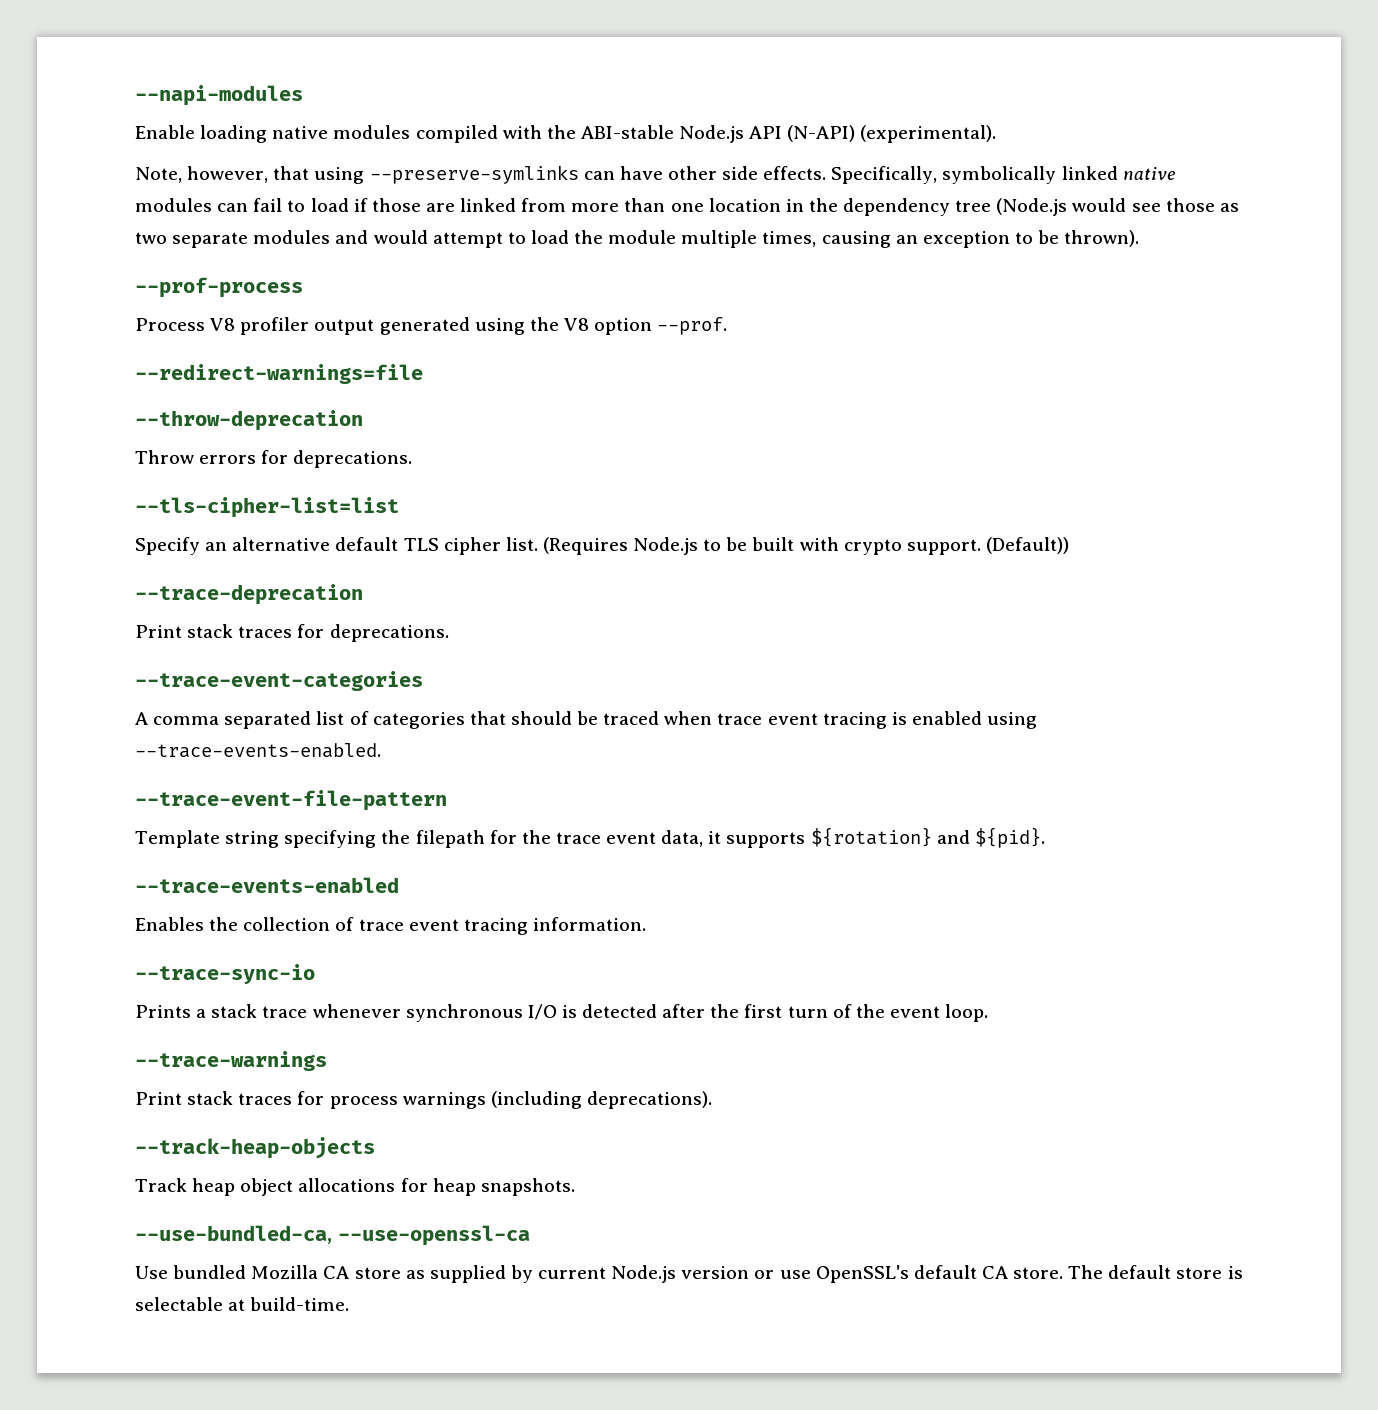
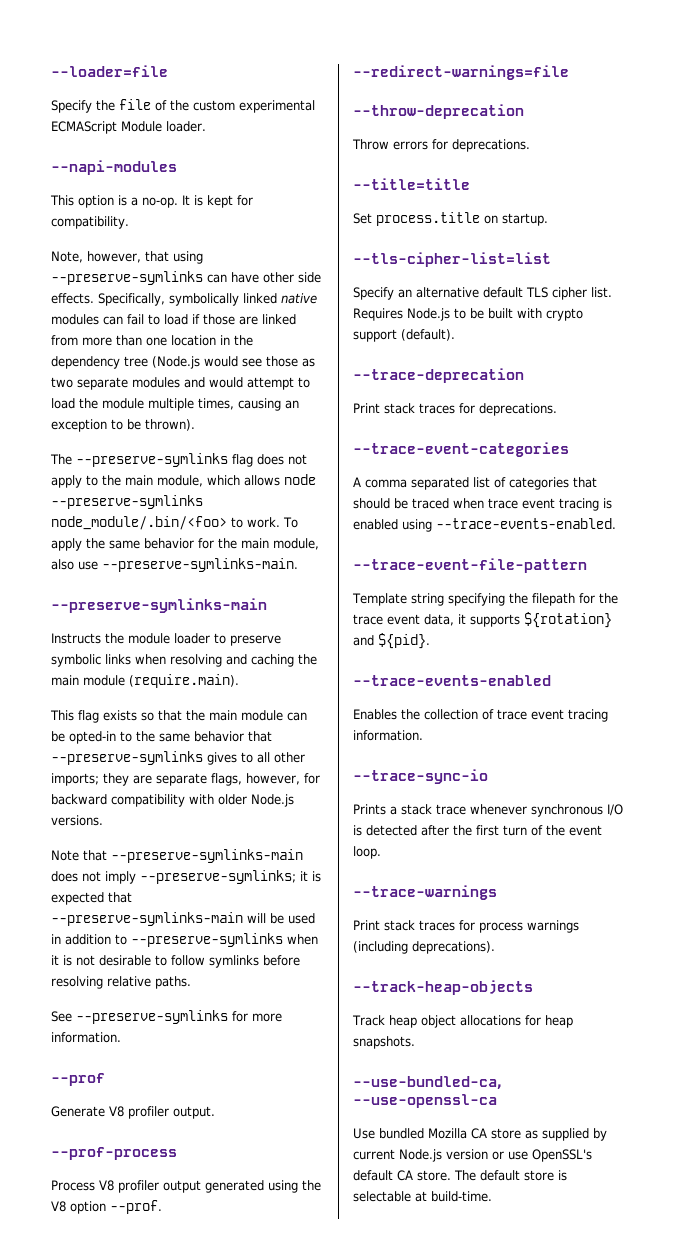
+ --loader=file
+ Specify the file of the custom experimental ECMAScript Module loader.
  --napi-modules
- Enable loading native modules compiled with the ABI-stable Node.js API (N-API) (experimental).
+ This option is a no-op. It is kept for compatibility.
+ The --preserve-symlinks flag does not apply to the main module, which allows node --preserve-symlinks node_module/.bin/<foo> to work. To apply the same behavior for the main module, also use --preserve-symlinks-main.
+ --preserve-symlinks-main
+ Instructs the module loader to preserve symbolic links when resolving and caching the main module (require.main).
+ This flag exists so that the main module can be opted-in to the same behavior that --preserve-symlinks gives to all other imports; they are separate flags, however, for backward compatibility with older Node.js versions.
+ Note that --preserve-symlinks-main does not imply --preserve-symlinks; it is expected that --preserve-symlinks-main will be used in addition to --preserve-symlinks when it is not desirable to follow symlinks before resolving relative paths.
+ See --preserve-symlinks for more information.
+ --prof
+ Generate V8 profiler output.
+ --title=title
+ Set process.title on startup.
- (Requires Node.js to be built with crypto support. (Default))
+ Requires Node.js to be built with crypto support (default).

